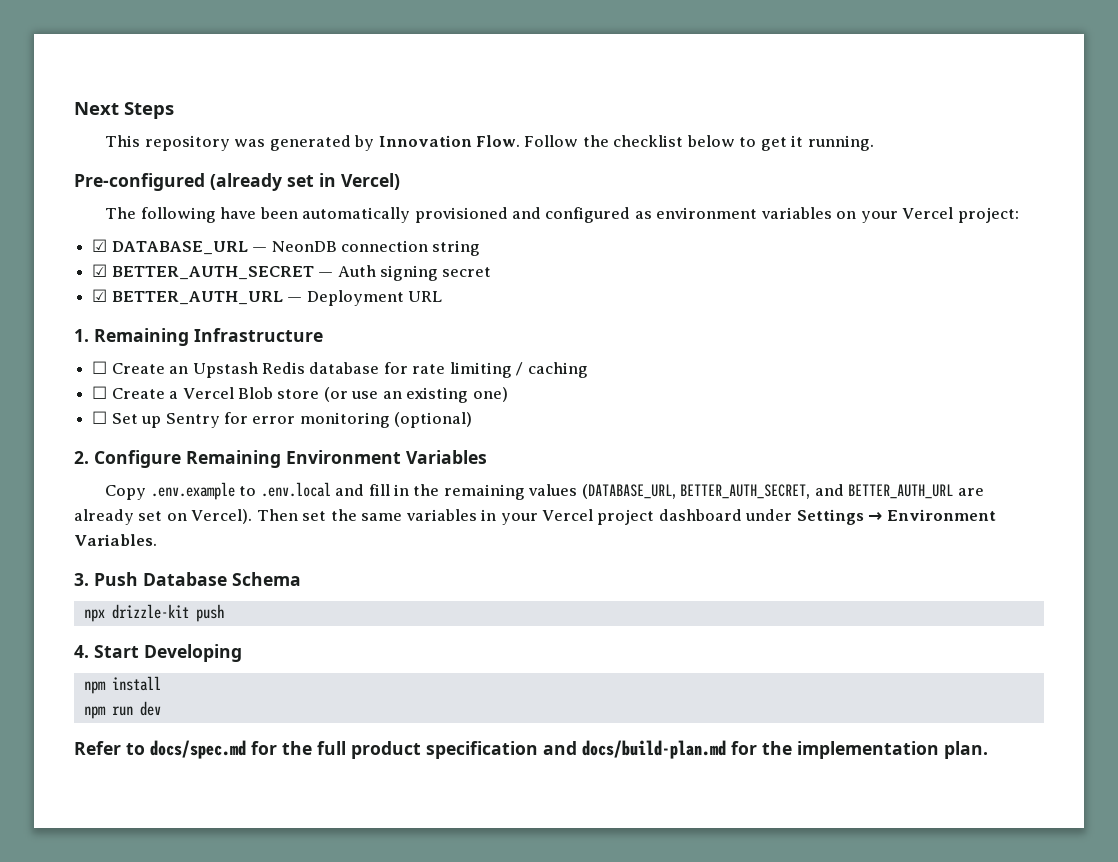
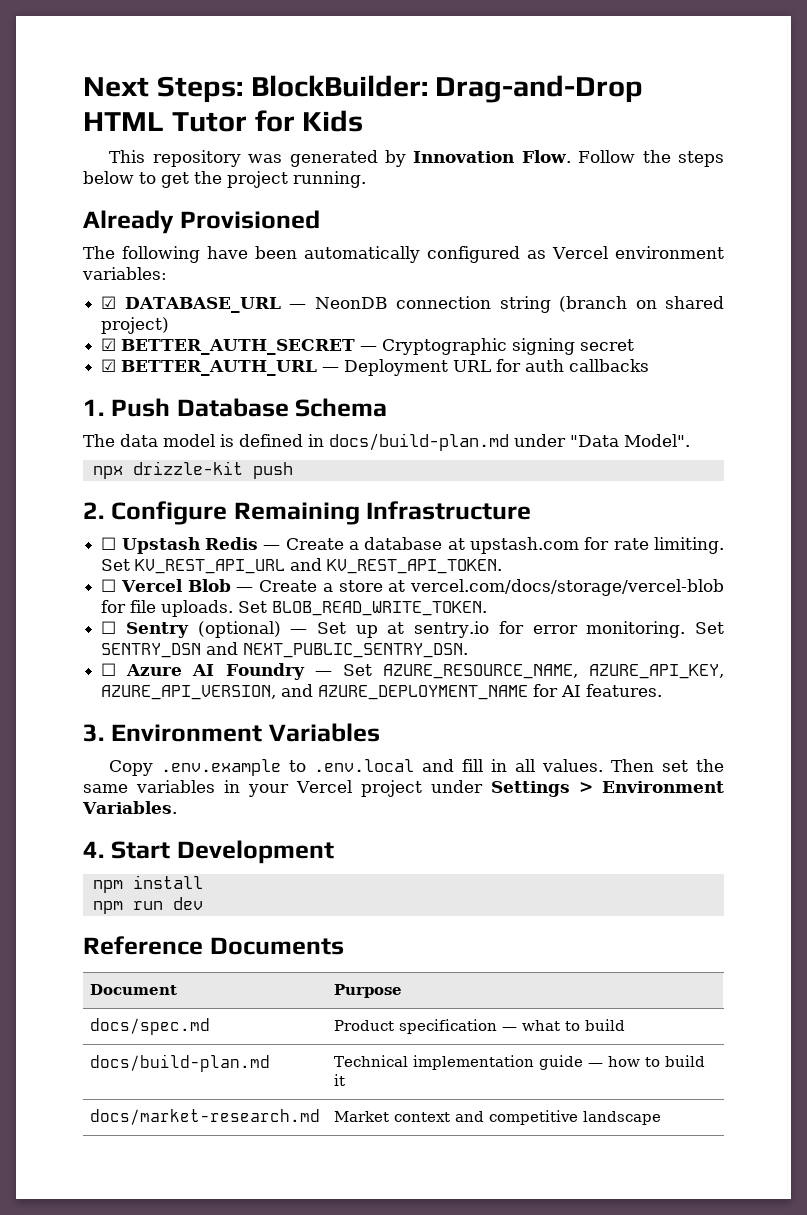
- Next Steps
+ Next Steps: BlockBuilder: Drag-and-Drop HTML Tutor for Kids
- Follow the checklist below to get it running.
+ Follow the steps below to get the project running.
- Pre-configured (already set in Vercel)
+ Already Provisioned
- The following have been automatically provisioned and configured as environment variables on your Vercel project:
+ The following have been automatically configured as Vercel environment variables:
- ☑ DATABASE_URL — NeonDB connection string
+ ☑ DATABASE_URL — NeonDB connection string (branch on shared project)
- ☑ BETTER_AUTH_SECRET — Auth signing secret
+ ☑ BETTER_AUTH_SECRET — Cryptographic signing secret
- ☑ BETTER_AUTH_URL — Deployment URL
- 1. Remaining Infrastructure
- ☐ Create an Upstash Redis database for rate limiting / caching
- ☐ Create a Vercel Blob store (or use an existing one)
- ☐ Set up Sentry for error monitoring (optional)
- 2. Configure Remaining Environment Variables
+ ☑ BETTER_AUTH_URL — Deployment URL for auth callbacks
+ 1. Push Database Schema
+ The data model is defined in docs/build-plan.md under "Data Model".
+ npx drizzle-kit push
+ 2. Configure Remaining Infrastructure
+ ☐ Upstash Redis — Create a database at upstash.com for rate limiting. Set KV_REST_API_URL and KV_REST_API_TOKEN.
+ ☐ Vercel Blob — Create a store at vercel.com/docs/storage/vercel-blob for file uploads. Set BLOB_READ_WRITE_TOKEN.
+ ☐ Sentry (optional) — Set up at sentry.io for error monitoring. Set SENTRY_DSN and NEXT_PUBLIC_SENTRY_DSN.
+ ☐ Azure AI Foundry — Set AZURE_RESOURCE_NAME, AZURE_API_KEY, AZURE_API_VERSION, and AZURE_DEPLOYMENT_NAME for AI features.
+ 3. Environment Variables
- Copy .env.example to .env.local and fill in the remaining values (DATABASE_URL, BETTER_AUTH_SECRET, and BETTER_AUTH_URL are already set on Vercel).
+ Copy .env.example to .env.local and fill in all values.
- Then set the same variables in your Vercel project dashboard under Settings → Environment Variables.
+ Then set the same variables in your Vercel project under Settings > Environment Variables.
- 3. Push Database Schema
- npx drizzle-kit push
- 4. Start Developing
+ 4. Start Development
- Refer to docs/spec.md for the full product specification and docs/build-plan.md for the implementation plan.
+ Reference Documents
+ Document | Purpose
+ docs/spec.md | Product specification — what to build
+ docs/build-plan.md | Technical implementation guide — how to build it
+ docs/market-research.md | Market context and competitive landscape

